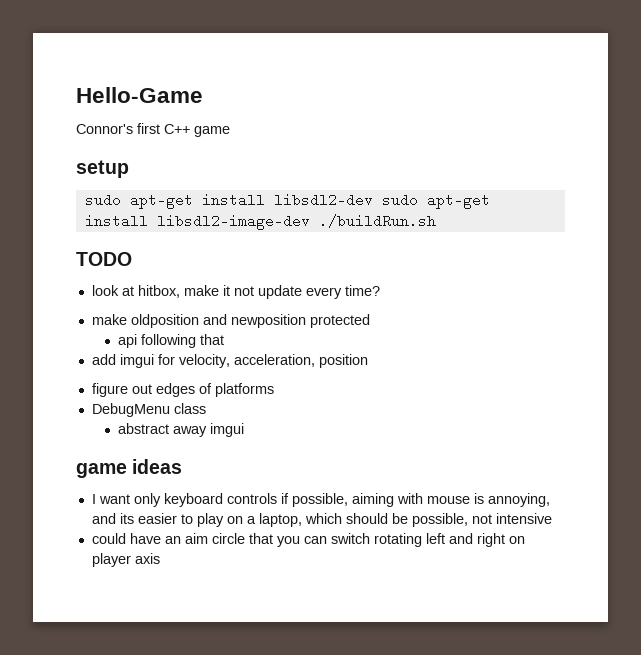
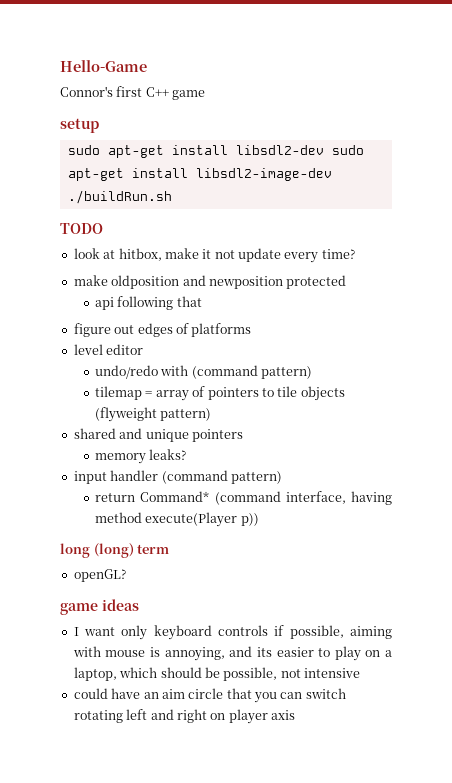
- add imgui for velocity, acceleration, position
- DebugMenu class
- abstract away imgui
+ level editor
+ undo/redo with (command pattern)
+ tilemap = array of pointers to tile objects (flyweight pattern)
+ shared and unique pointers
+ memory leaks?
+ input handler (command pattern)
+ return Command* (command interface, having method execute(Player p))
+ long (long) term
+ openGL?

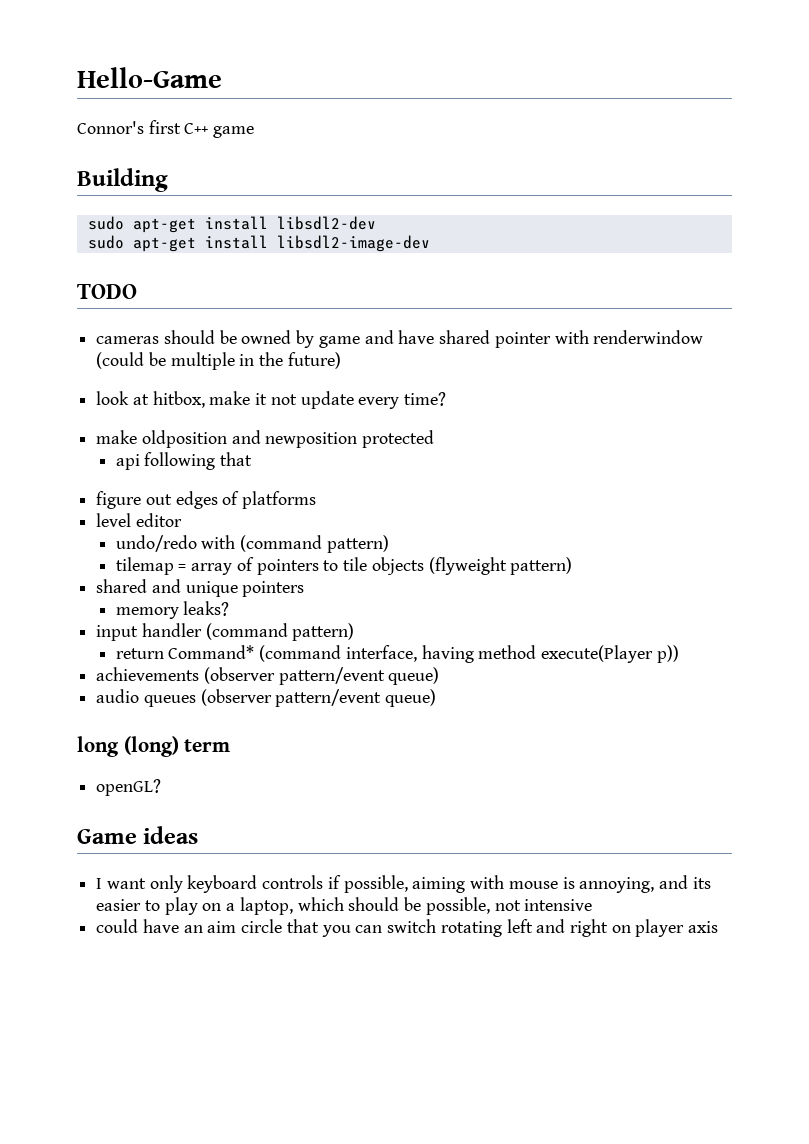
- setup
+ Building
- sudo apt-get install libsdl2-dev sudo apt-get install libsdl2-image-dev ./buildRun.sh
+ sudo apt-get install libsdl2-dev
+ sudo apt-get install libsdl2-image-dev
+ cameras should be owned by game and have shared pointer with renderwindow (could be multiple in the future)
+ achievements (observer pattern/event queue)
+ audio queues (observer pattern/event queue)
- game ideas
+ Game ideas

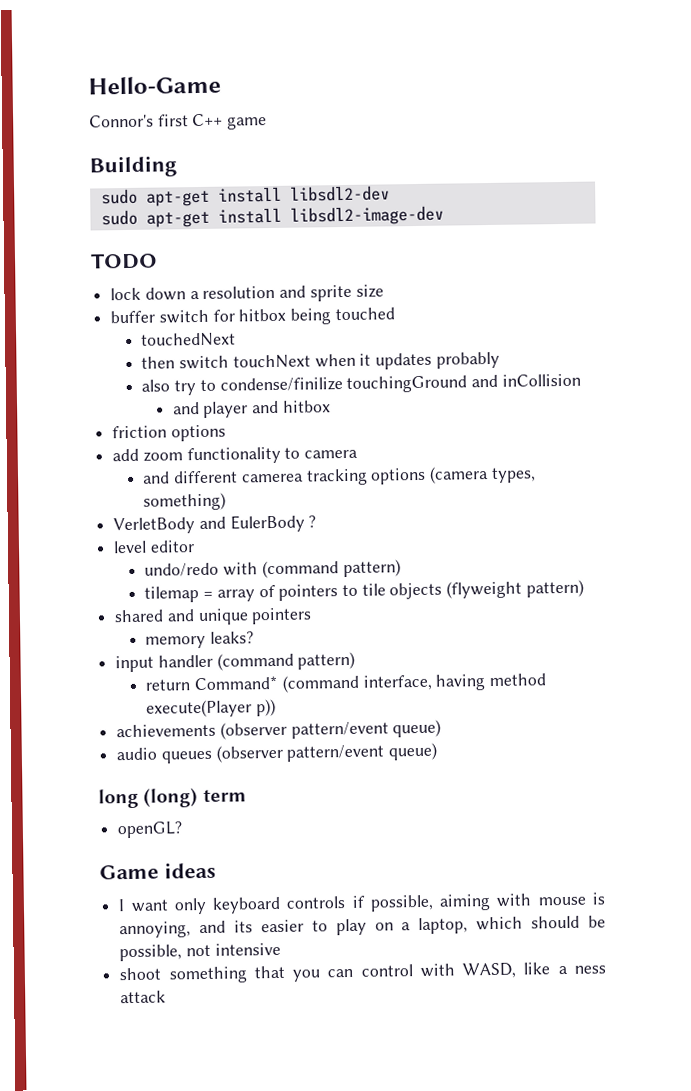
- cameras should be owned by game and have shared pointer with renderwindow (could be multiple in the future)
- look at hitbox, make it not update every time?
- make oldposition and newposition protected
- api following that
- figure out edges of platforms
+ lock down a resolution and sprite size
+ buffer switch for hitbox being touched
+ touchedNext
+ then switch touchNext when it updates probably
+ also try to condense/finilize touchingGround and inCollision
+ and player and hitbox
+ friction options
+ add zoom functionality to camera
+ and different camerea tracking options (camera types, something)
+ VerletBody and EulerBody ?
- could have an aim circle that you can switch rotating left and right on player axis
+ shoot something that you can control with WASD, like a ness attack

